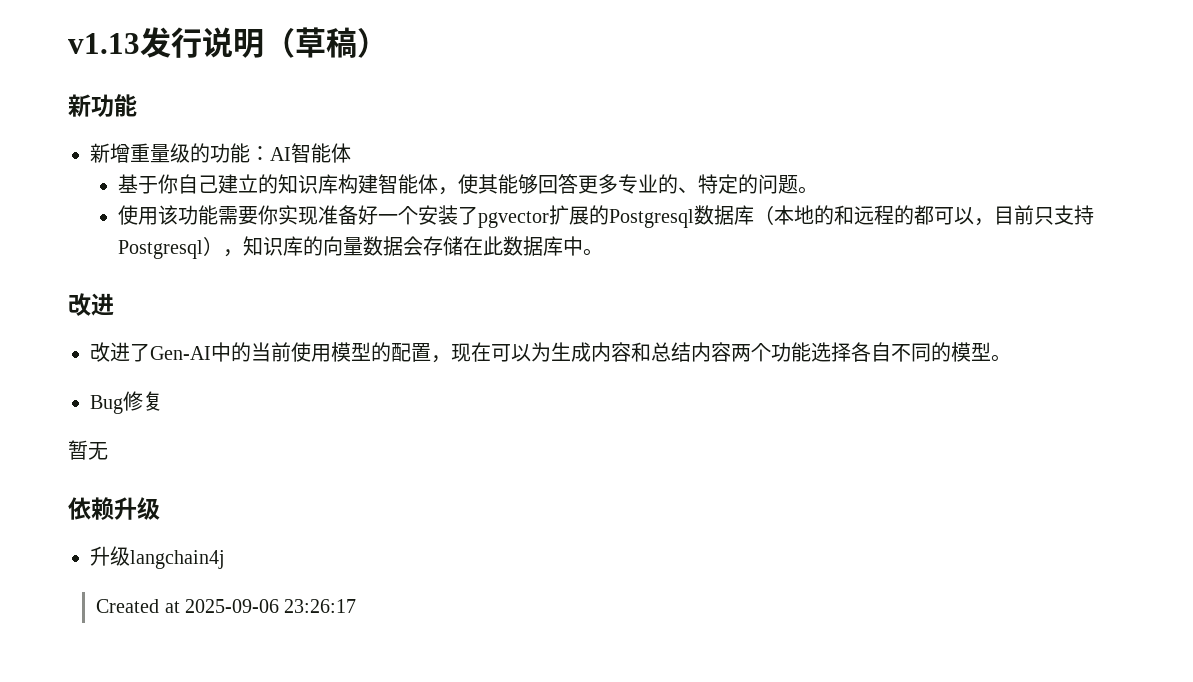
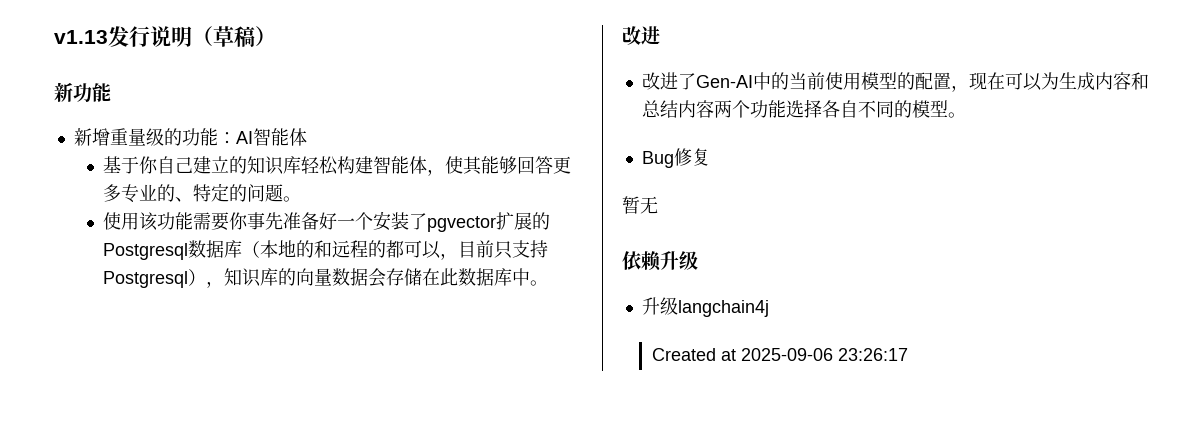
- 基于你自己建立的知识库构建智能体，使其能够回答更多专业的、特定的问题。
+ 基于你自己建立的知识库轻松构建智能体，使其能够回答更多专业的、特定的问题。
- 使用该功能需要你实现准备好一个安装了pgvector扩展的Postgresql数据库（本地的和远程的都可以，目前只支持Postgresql），知识库的向量数据会存储在此数据库中。
+ 使用该功能需要你事先准备好一个安装了pgvector扩展的Postgresql数据库（本地的和远程的都可以，目前只支持Postgresql），知识库的向量数据会存储在此数据库中。

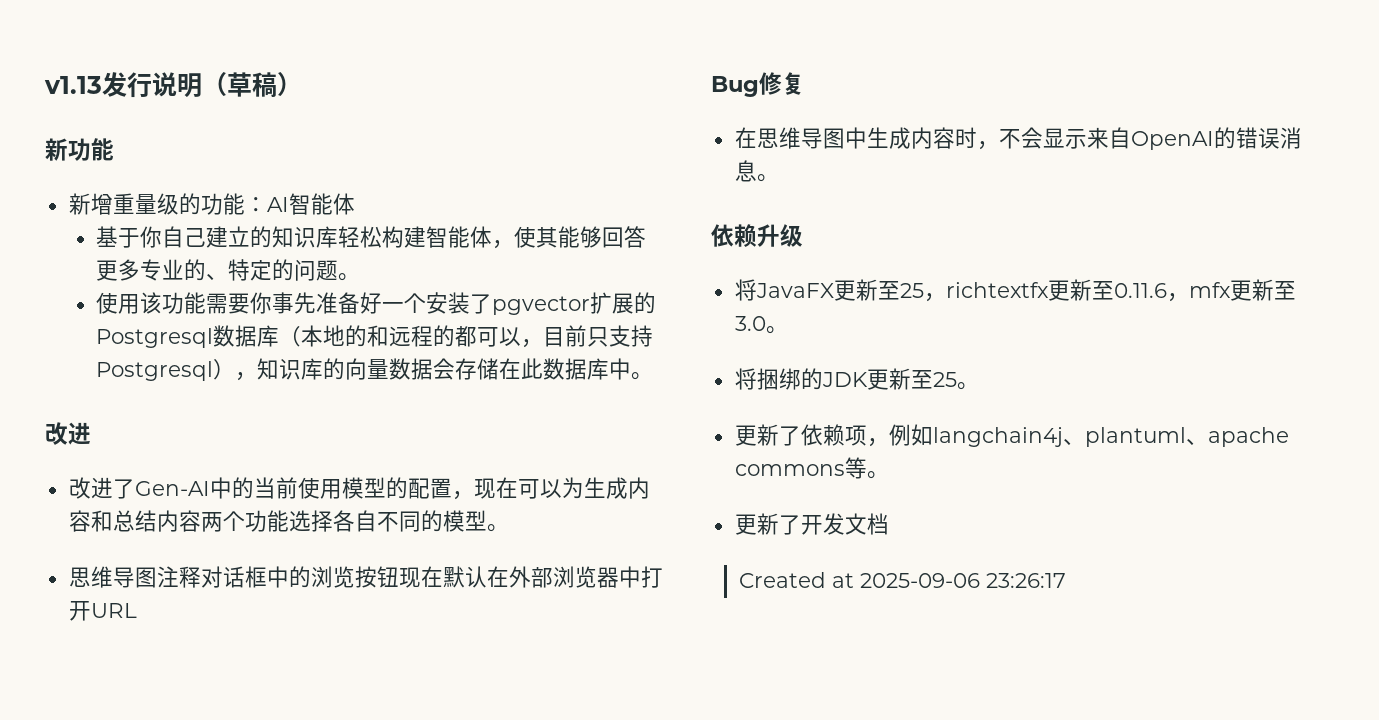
+ 思维导图注释对话框中的浏览按钮现在默认在外部浏览器中打开URL
  Bug修复
- 暂无
+ 在思维导图中生成内容时，不会显示来自OpenAI的错误消息。
  依赖升级
- 升级langchain4j
+ 将JavaFX更新至25，richtextfx更新至0.11.6，mfx更新至3.0。
+ 将捆绑的JDK更新至25。
+ 更新了依赖项，例如langchain4j、plantuml、apache commons等。
+ 更新了开发文档

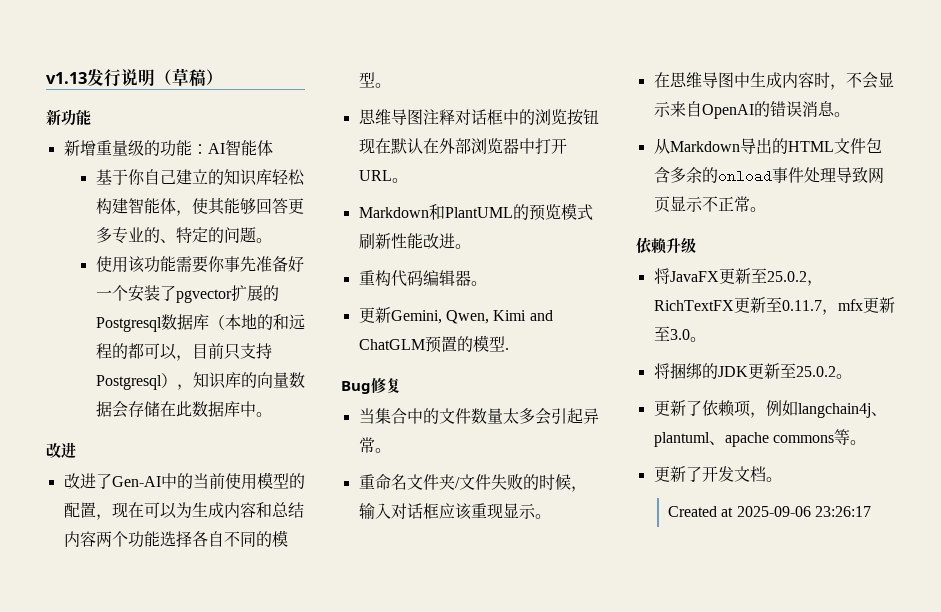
- 思维导图注释对话框中的浏览按钮现在默认在外部浏览器中打开URL
+ 思维导图注释对话框中的浏览按钮现在默认在外部浏览器中打开URL。
+ Markdown和PlantUML的预览模式刷新性能改进。
+ 重构代码编辑器。
+ 更新Gemini, Qwen, Kimi and ChatGLM预置的模型.
  Bug修复
+ 当集合中的文件数量太多会引起异常。
+ 重命名文件夹/文件失败的时候，输入对话框应该重现显示。
+ 从Markdown导出的HTML文件包含多余的onload事件处理导致网页显示不正常。
- 将JavaFX更新至25，richtextfx更新至0.11.6，mfx更新至3.0。
+ 将JavaFX更新至25.0.2，RichTextFX更新至0.11.7，mfx更新至3.0。
- 将捆绑的JDK更新至25。
+ 将捆绑的JDK更新至25.0.2。
- 更新了开发文档
+ 更新了开发文档。

